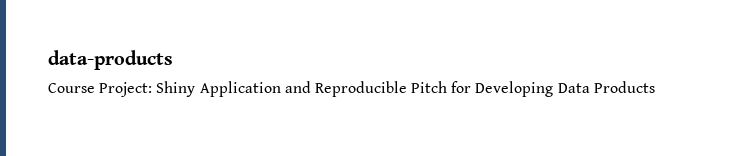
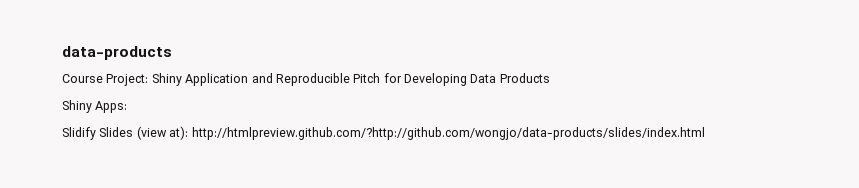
+ Shiny Apps:
+ Slidify Slides (view at): http://htmlpreview.github.com/?http://github.com/wongjo/data-products/slides/index.html

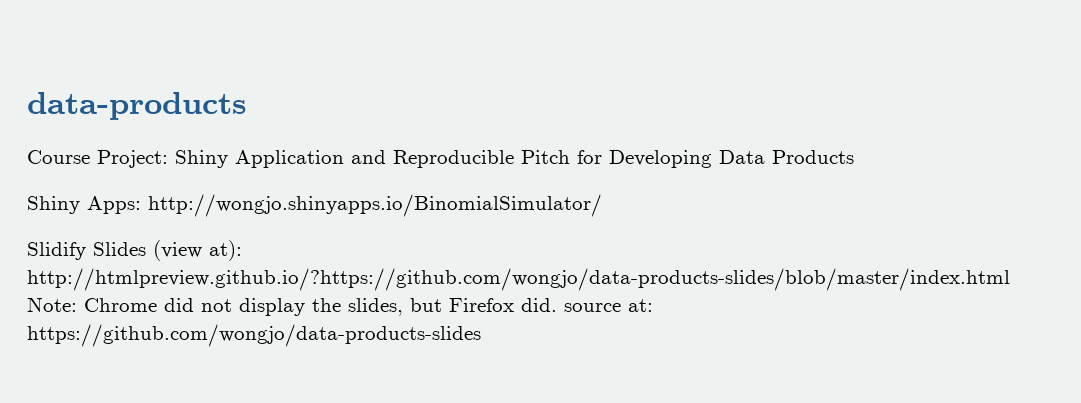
- Shiny Apps:
+ Shiny Apps: http://wongjo.shinyapps.io/BinomialSimulator/
- Slidify Slides (view at): http://htmlpreview.github.com/?http://github.com/wongjo/data-products/slides/index.html
+ Slidify Slides (view at): http://htmlpreview.github.io/?https://github.com/wongjo/data-products-slides/blob/master/index.html Note: Chrome did not display the slides, but Firefox did. source at: https://github.com/wongjo/data-products-slides

